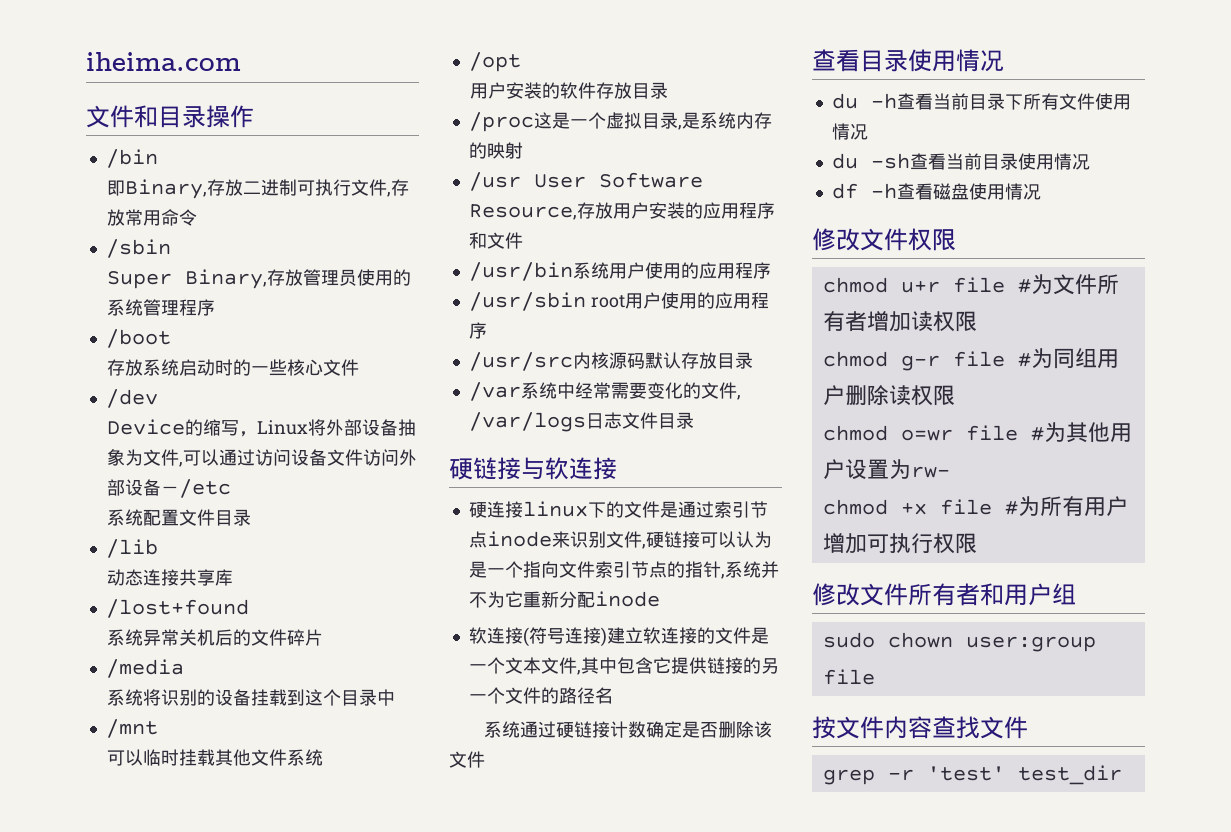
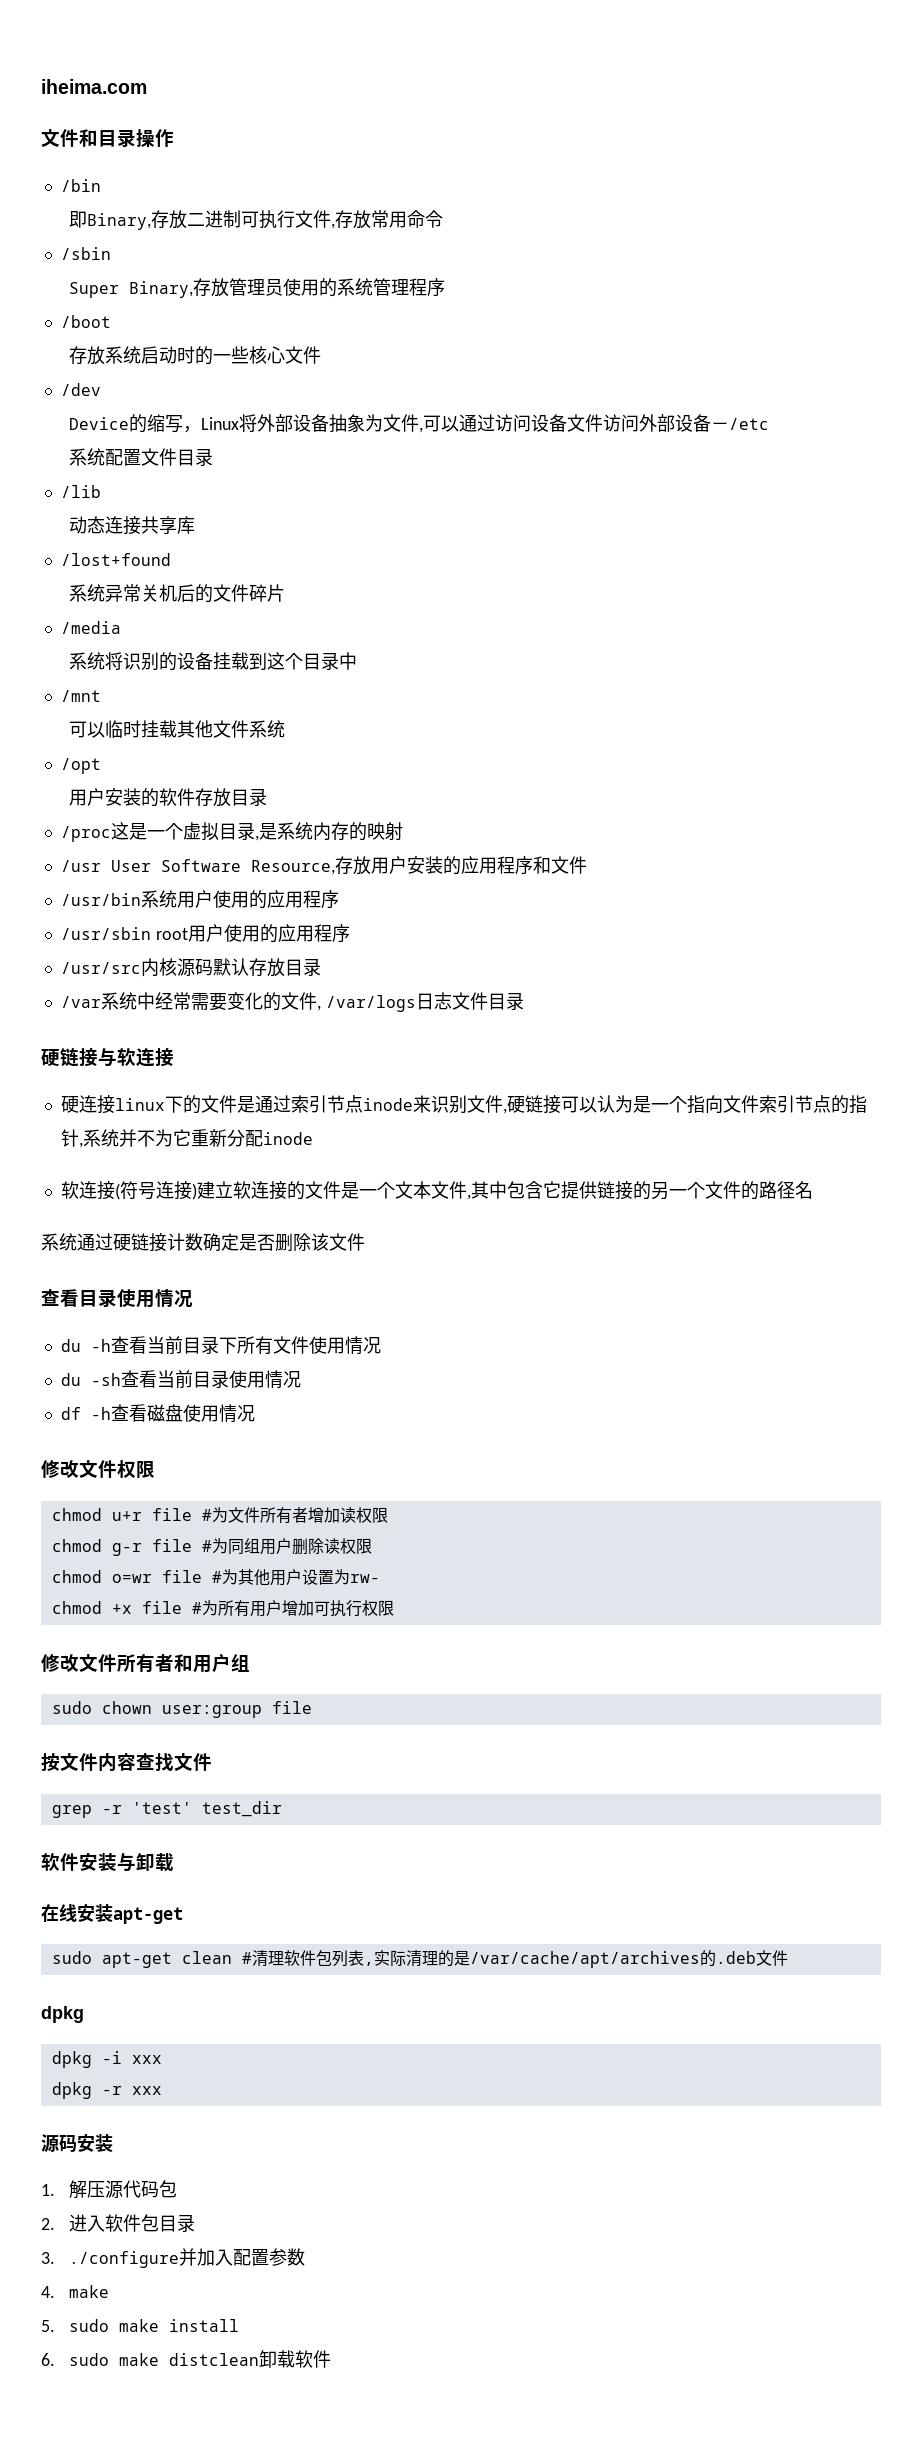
+ 软件安装与卸载
+ 在线安装apt-get
+ sudo apt-get clean #清理软件包列表,实际清理的是/var/cache/apt/archives的.deb文件
+ dpkg
+ dpkg -i xxx
+ dpkg -r xxx
+ 源码安装
+ 1.解压源代码包
+ 2.进入软件包目录
+ 3. ./configure并加入配置参数
+ 4. make
+ 5. sudo make install
+ 6. sudo make distclean卸载软件

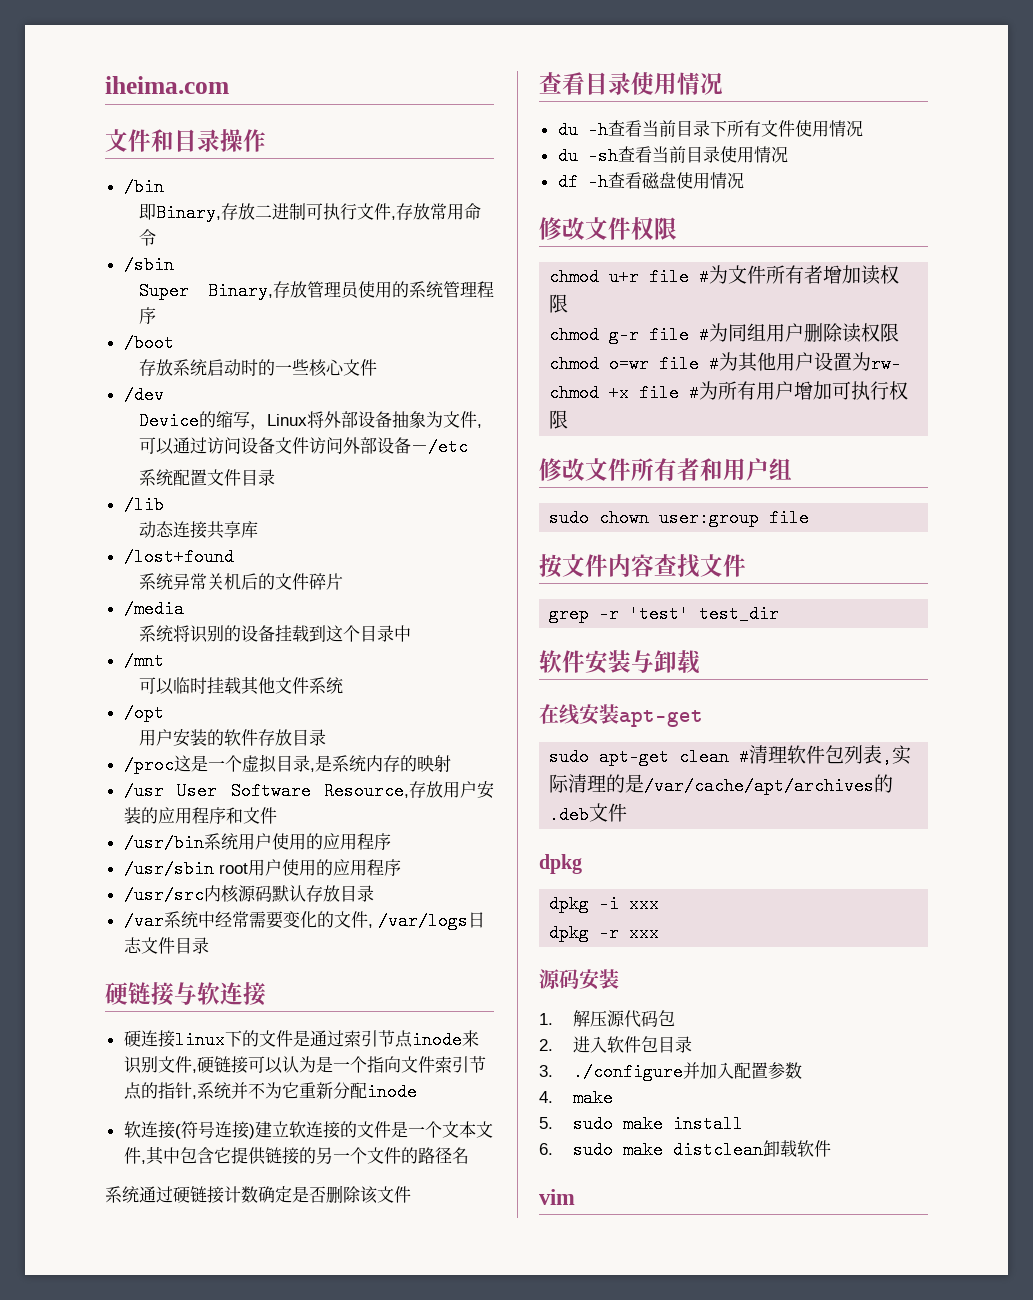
+ vim

